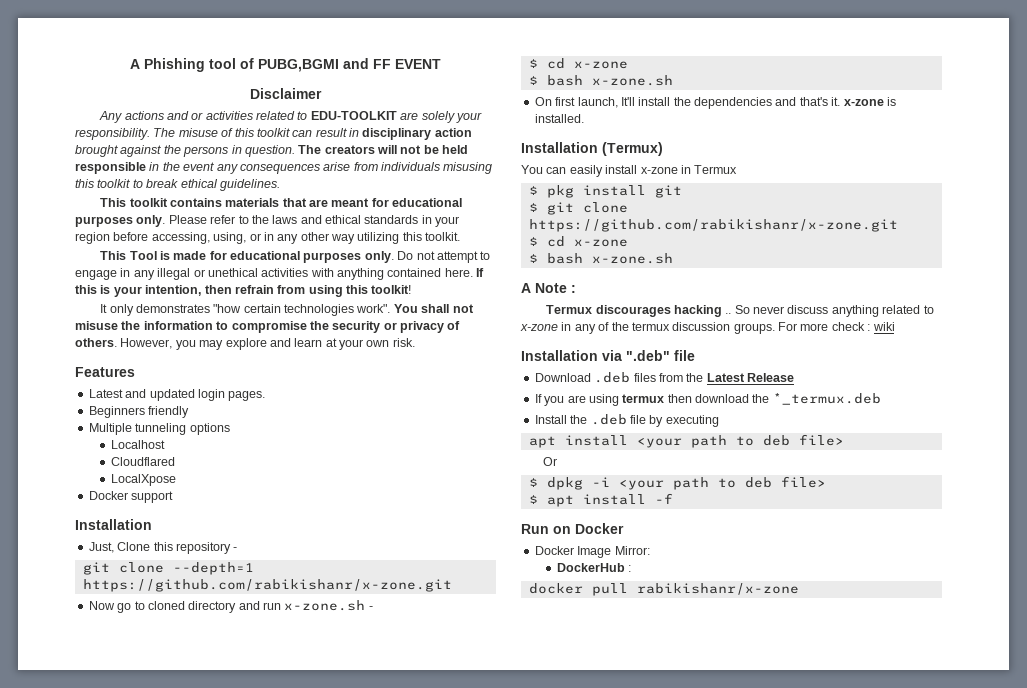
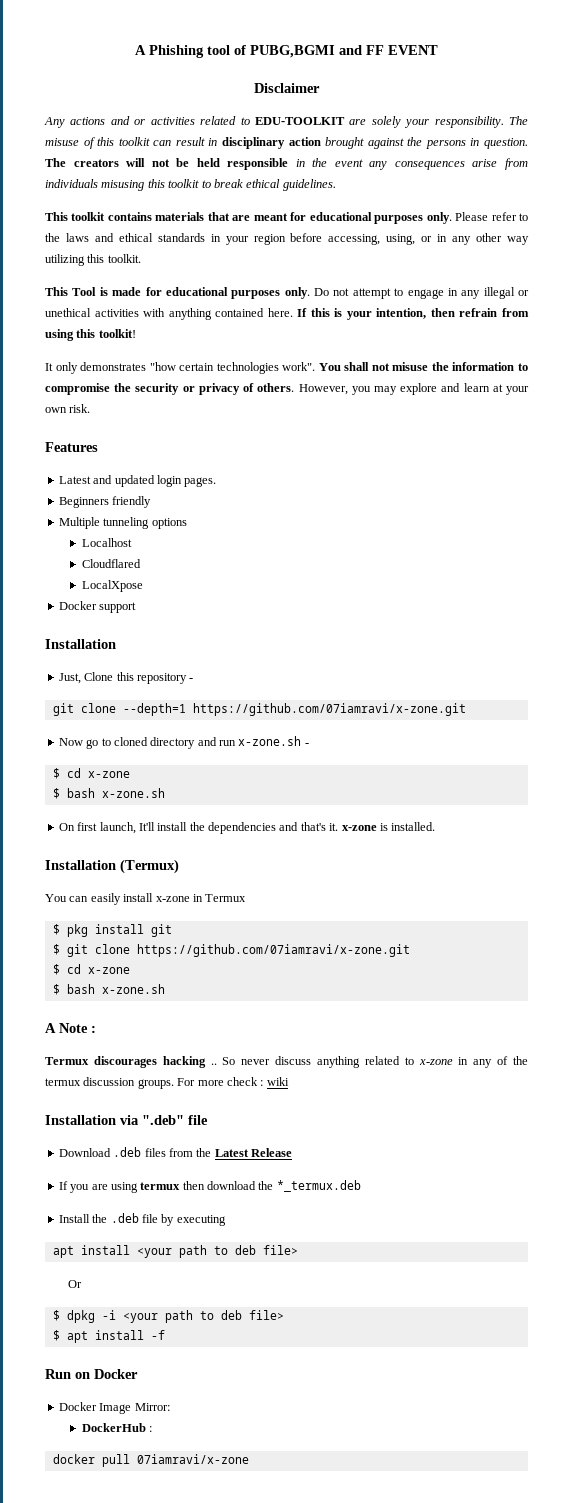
- git clone --depth=1 https://github.com/rabikishanr/x-zone.git
+ git clone --depth=1 https://github.com/07iamravi/x-zone.git
- $ git clone https://github.com/rabikishanr/x-zone.git
+ $ git clone https://github.com/07iamravi/x-zone.git
- docker pull rabikishanr/x-zone
+ docker pull 07iamravi/x-zone

